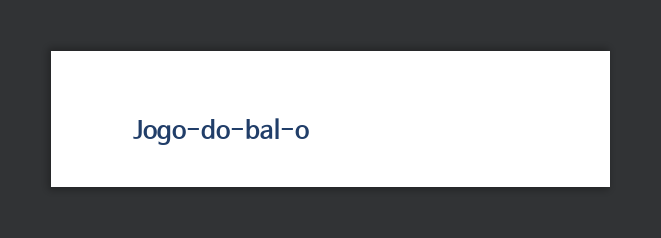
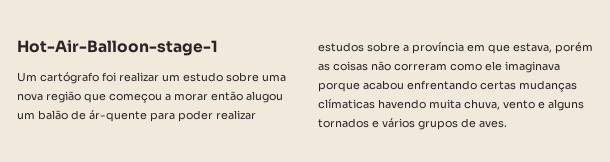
- Jogo-do-bal-o
+ Hot-Air-Balloon-stage-1
+ Um cartógrafo foi realizar um estudo sobre uma nova região que começou a morar então alugou um balão de ár-quente para poder realizar estudos sobre a província em que estava, porém as coisas não correram como ele imaginava porque acabou enfrentando certas mudanças clímaticas havendo muita chuva, vento e alguns tornados e vários grupos de aves.

